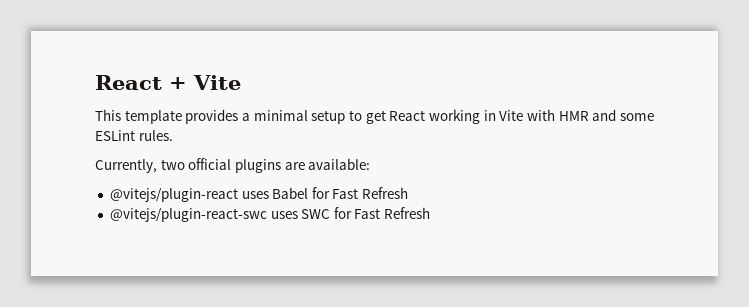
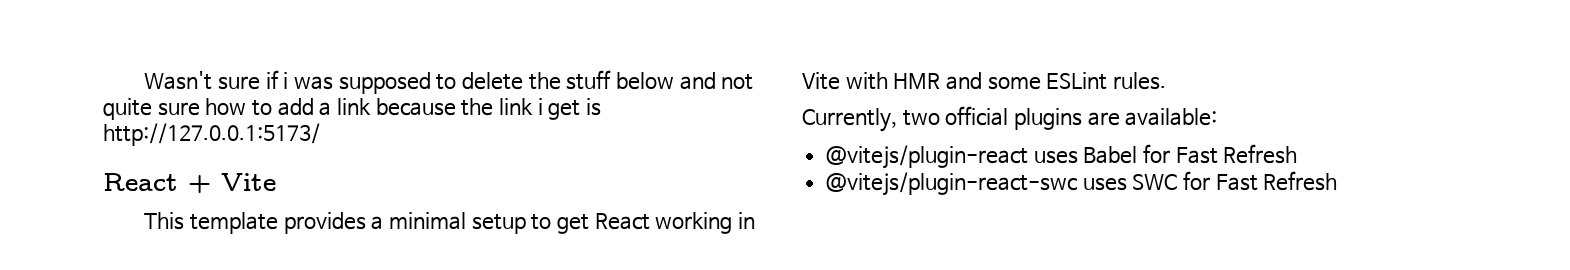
+ Wasn't sure if i was supposed to delete the stuff below and not quite sure how to add a link because the link i get is http://127.0.0.1:5173/

